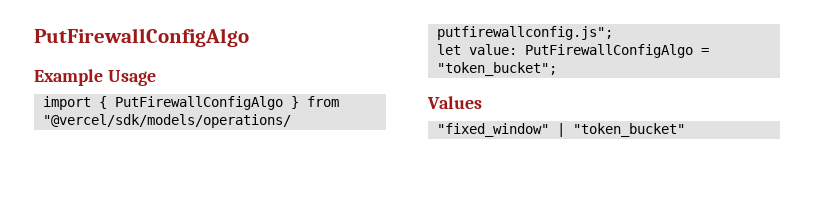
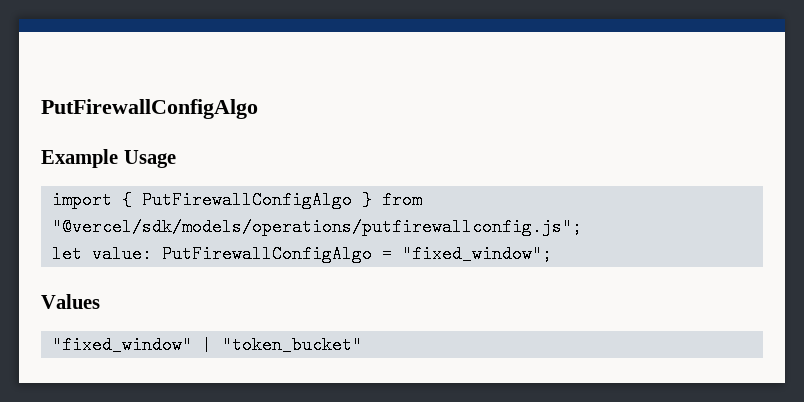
- let value: PutFirewallConfigAlgo = "token_bucket";
+ let value: PutFirewallConfigAlgo = "fixed_window";

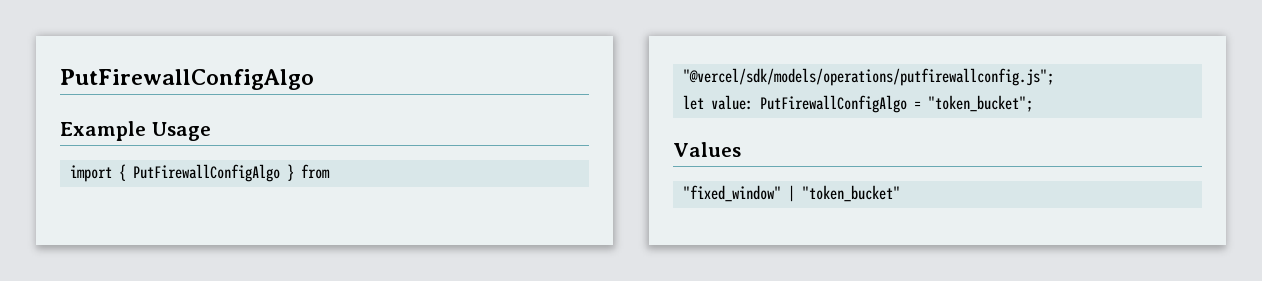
- let value: PutFirewallConfigAlgo = "fixed_window";
+ let value: PutFirewallConfigAlgo = "token_bucket";

